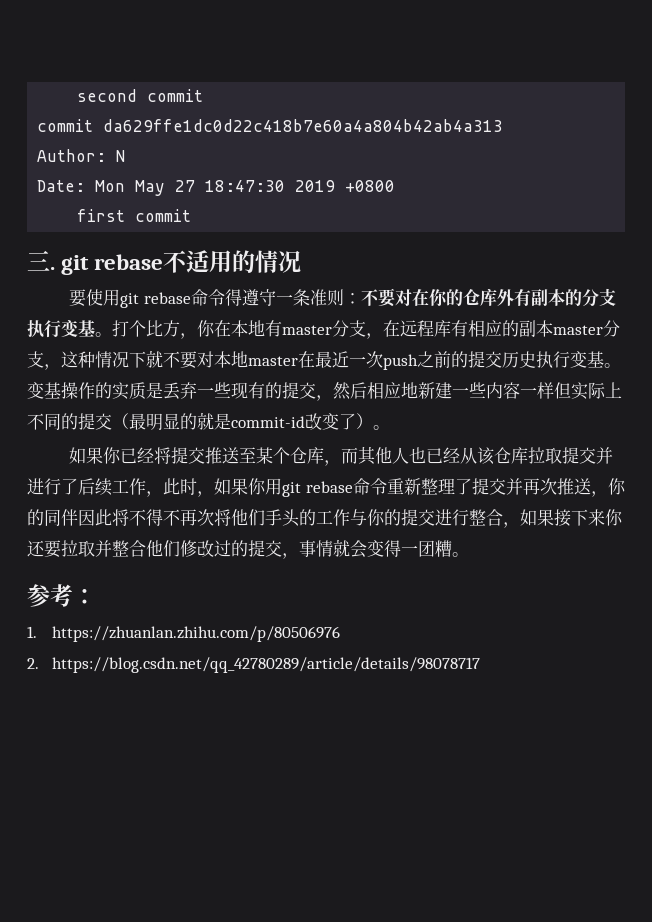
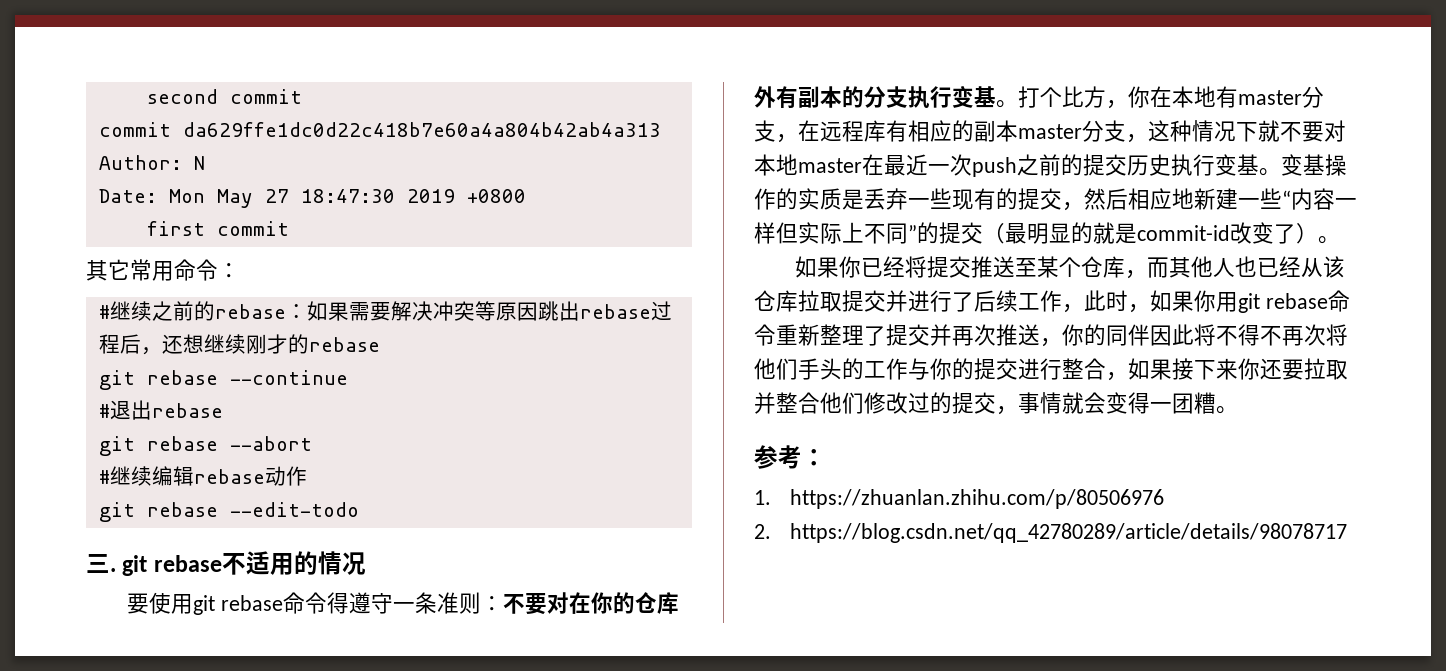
+ 其它常用命令：
+ #继续之前的rebase：如果需要解决冲突等原因跳出rebase过程后，还想继续刚才的rebase
+ git rebase --continue
+ #退出rebase
+ git rebase --abort
+ #继续编辑rebase动作
+ git rebase --edit-todo
- 变基操作的实质是丢弃一些现有的提交，然后相应地新建一些内容一样但实际上不同的提交（最明显的就是commit-id改变了）。
+ 变基操作的实质是丢弃一些现有的提交，然后相应地新建一些“内容一样但实际上不同”的提交（最明显的就是commit-id改变了）。

